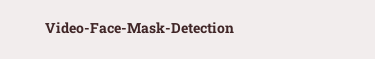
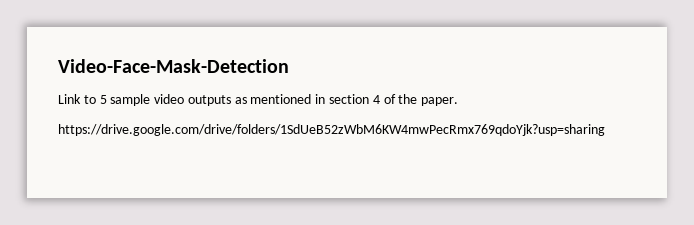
+ Link to 5 sample video outputs as mentioned in section 4 of the paper.
+ https://drive.google.com/drive/folders/1SdUeB52zWbM6KW4mwPecRmx769qdoYjk?usp=sharing

